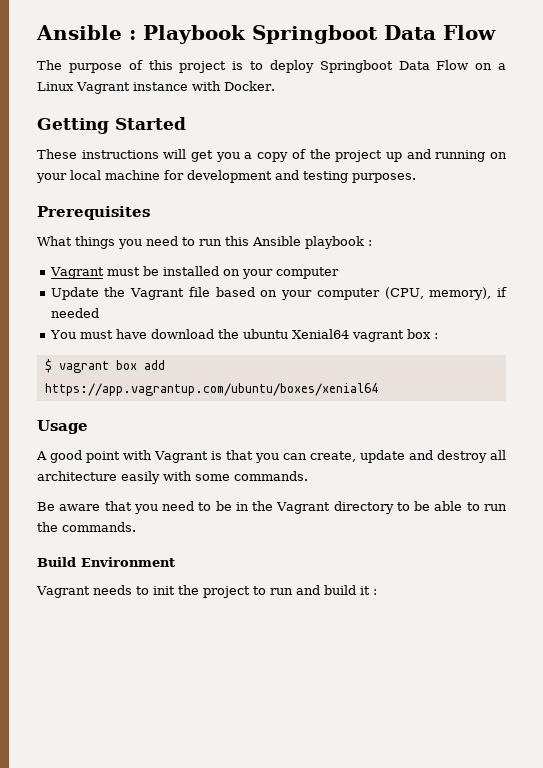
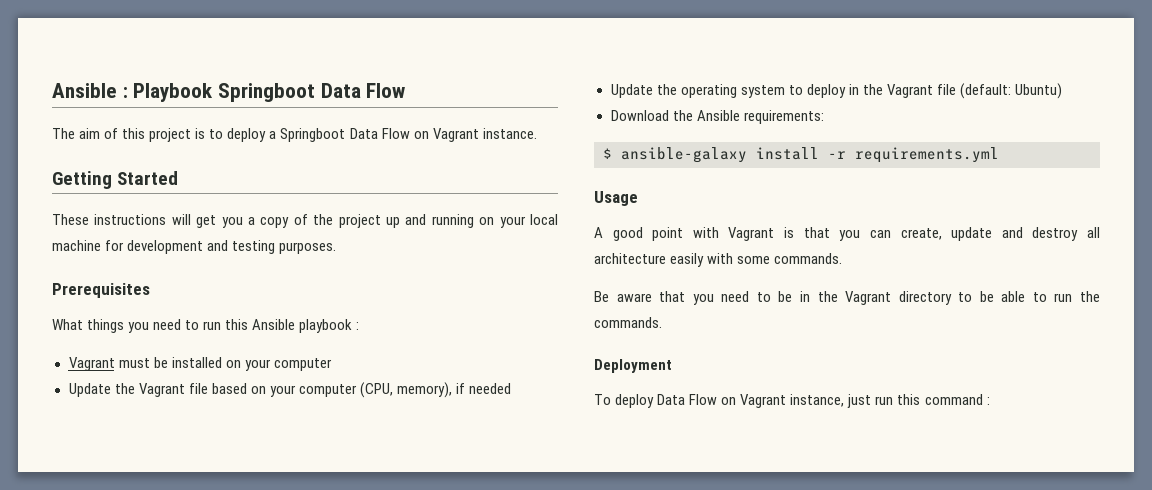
- The purpose of this project is to deploy Springboot Data Flow on a Linux Vagrant instance with Docker.
+ The aim of this project is to deploy a Springboot Data Flow on Vagrant instance.
- You must have download the ubuntu Xenial64 vagrant box :
- $ vagrant box add https://app.vagrantup.com/ubuntu/boxes/xenial64
+ Update the operating system to deploy in the Vagrant file (default: Ubuntu)
+ Download the Ansible requirements:
+ $ ansible-galaxy install -r requirements.yml
- Build Environment
- Vagrant needs to init the project to run and build it :
+ Deployment
+ To deploy Data Flow on Vagrant instance, just run this command :

